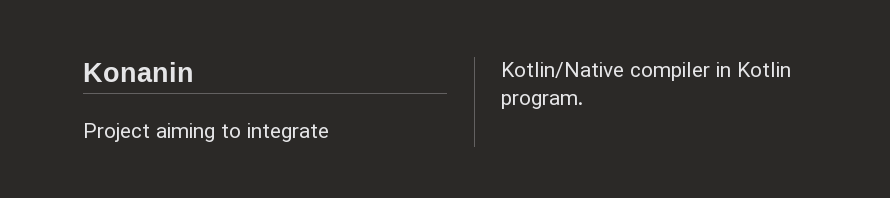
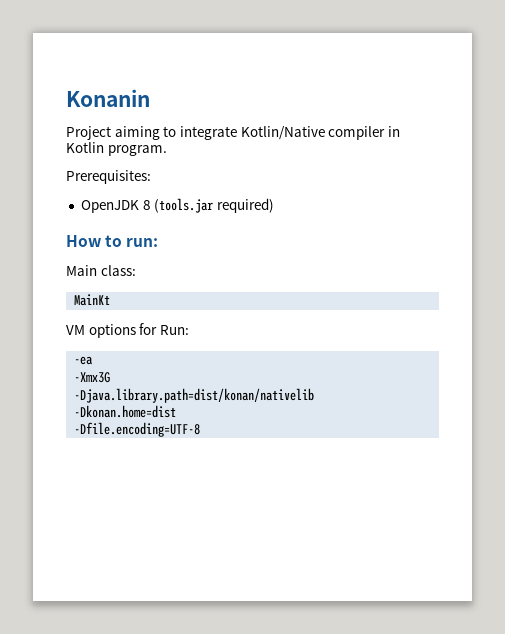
+ Prerequisites:
+ OpenJDK 8 (tools.jar required)
+ How to run:
+ Main class:
+ MainKt
+ VM options for Run:
+ -ea
+ -Xmx3G
+ -Djava.library.path=dist/konan/nativelib
+ -Dkonan.home=dist
+ -Dfile.encoding=UTF-8

